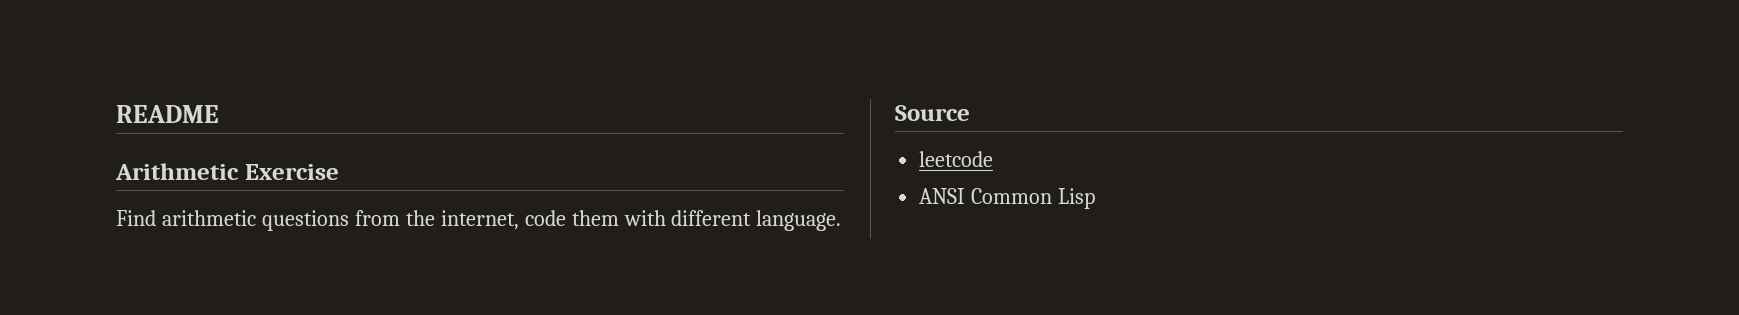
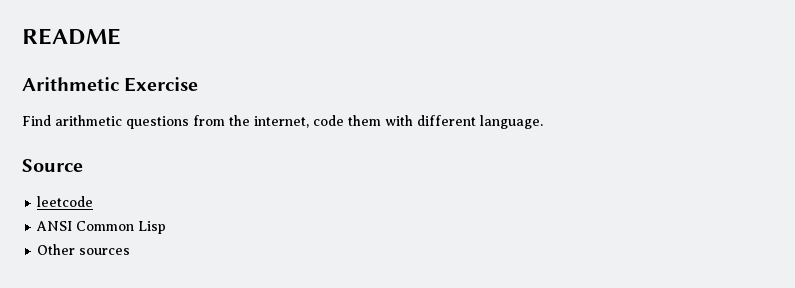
+ Other sources

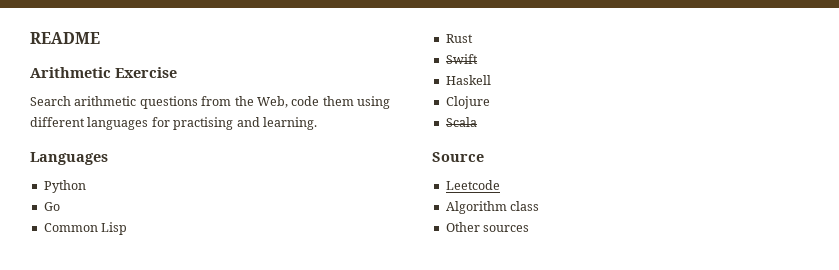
- Find arithmetic questions from the internet, code them with different language.
+ Search arithmetic questions from the Web, code them using different languages for practising and learning.
+ Languages
+ Python
+ Go
+ Common Lisp
+ Rust
+ Swift
+ Haskell
+ Clojure
+ Scala
  Source
- leetcode
- ANSI Common Lisp
+ Leetcode
+ Algorithm class

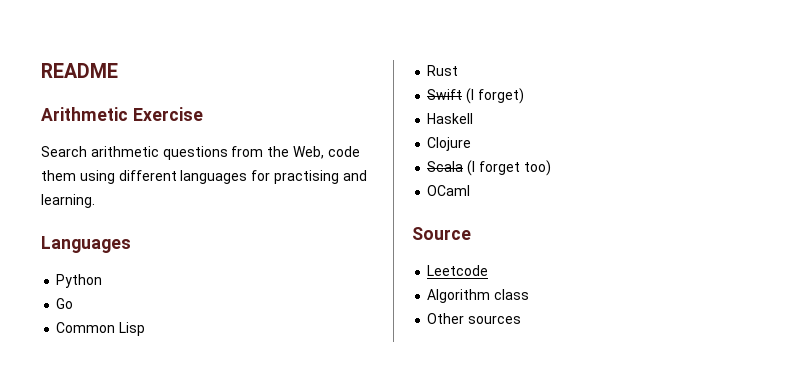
- Swift
+ Swift (I forget)
- Scala
+ Scala (I forget too)
+ OCaml

